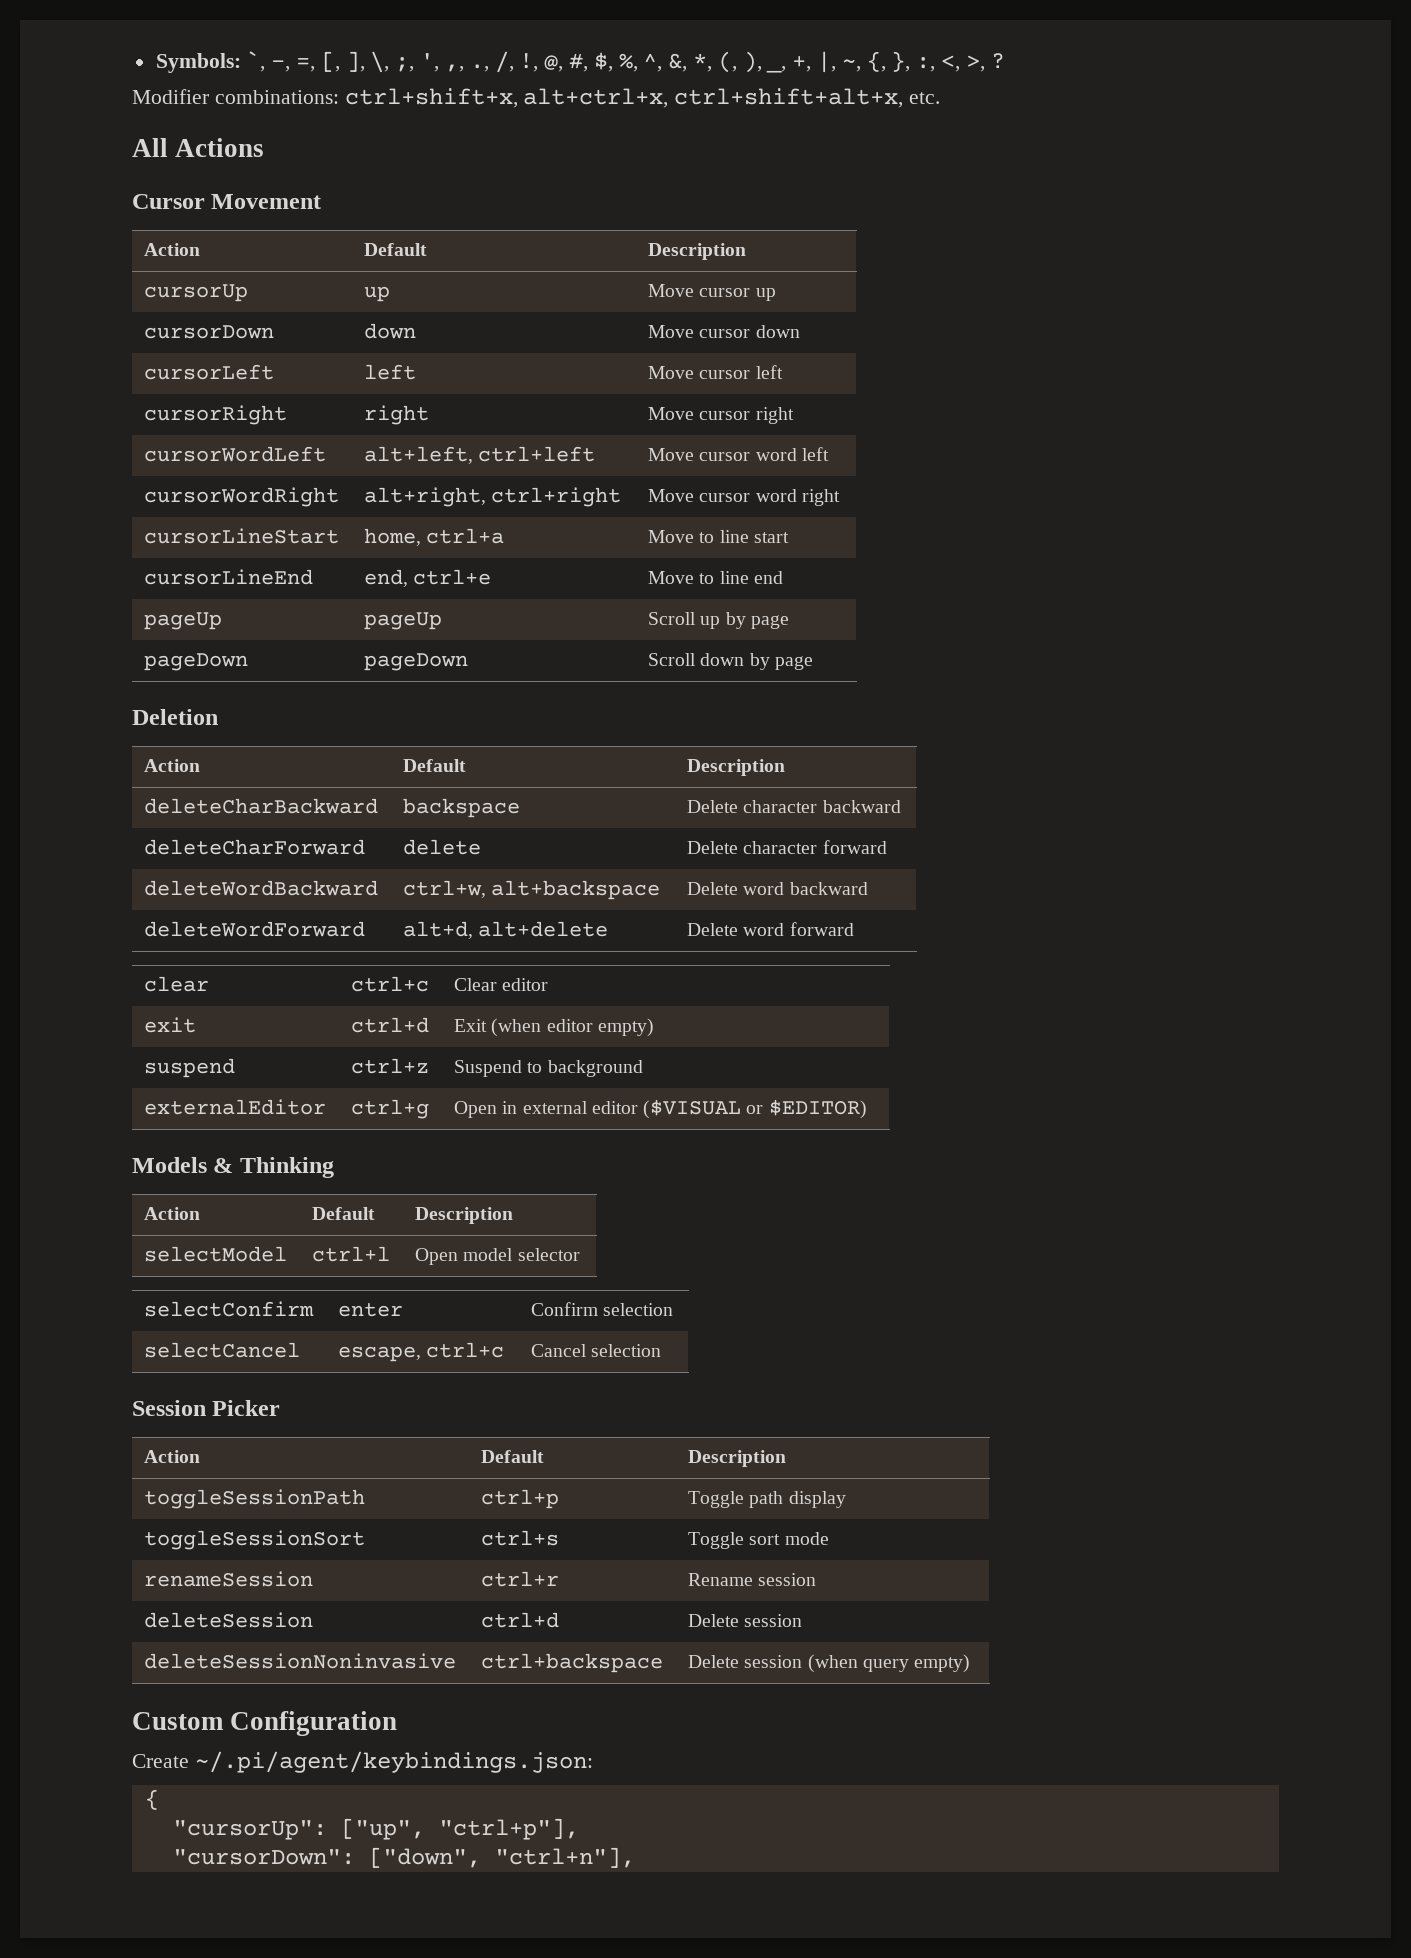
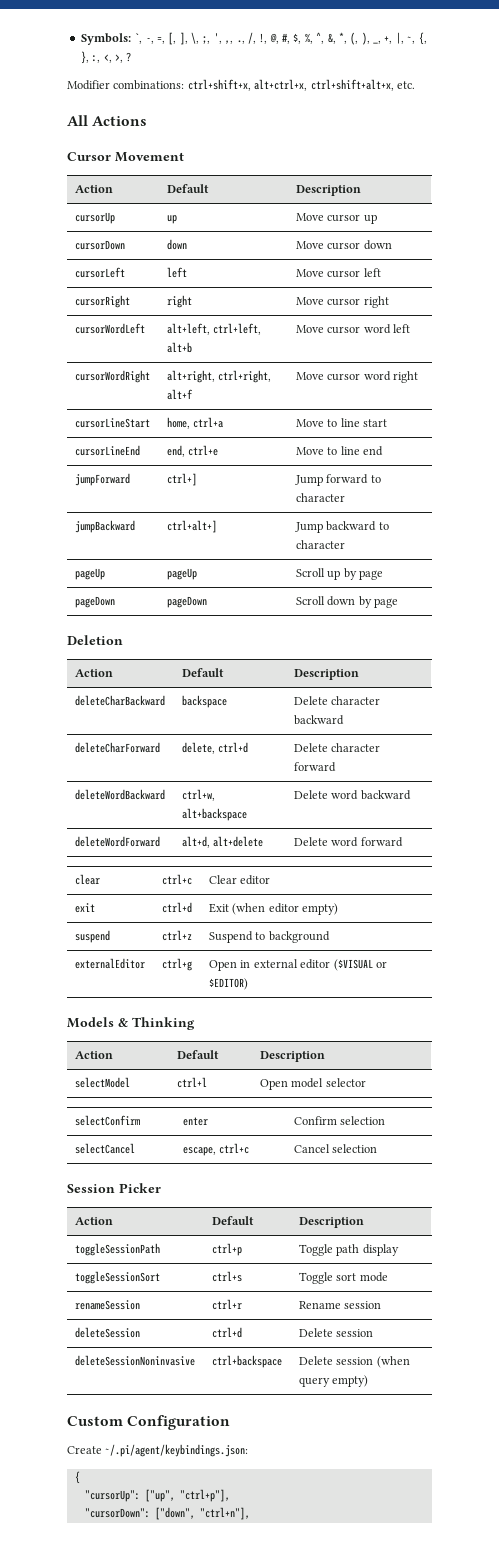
- cursorWordLeft | alt+left, ctrl+left | Move cursor word left
+ cursorWordLeft | alt+left, ctrl+left, alt+b | Move cursor word left
- cursorWordRight | alt+right, ctrl+right | Move cursor word right
+ cursorWordRight | alt+right, ctrl+right, alt+f | Move cursor word right
+ jumpForward | ctrl+] | Jump forward to character
+ jumpBackward | ctrl+alt+] | Jump backward to character
- deleteCharForward | delete | Delete character forward
+ deleteCharForward | delete, ctrl+d | Delete character forward

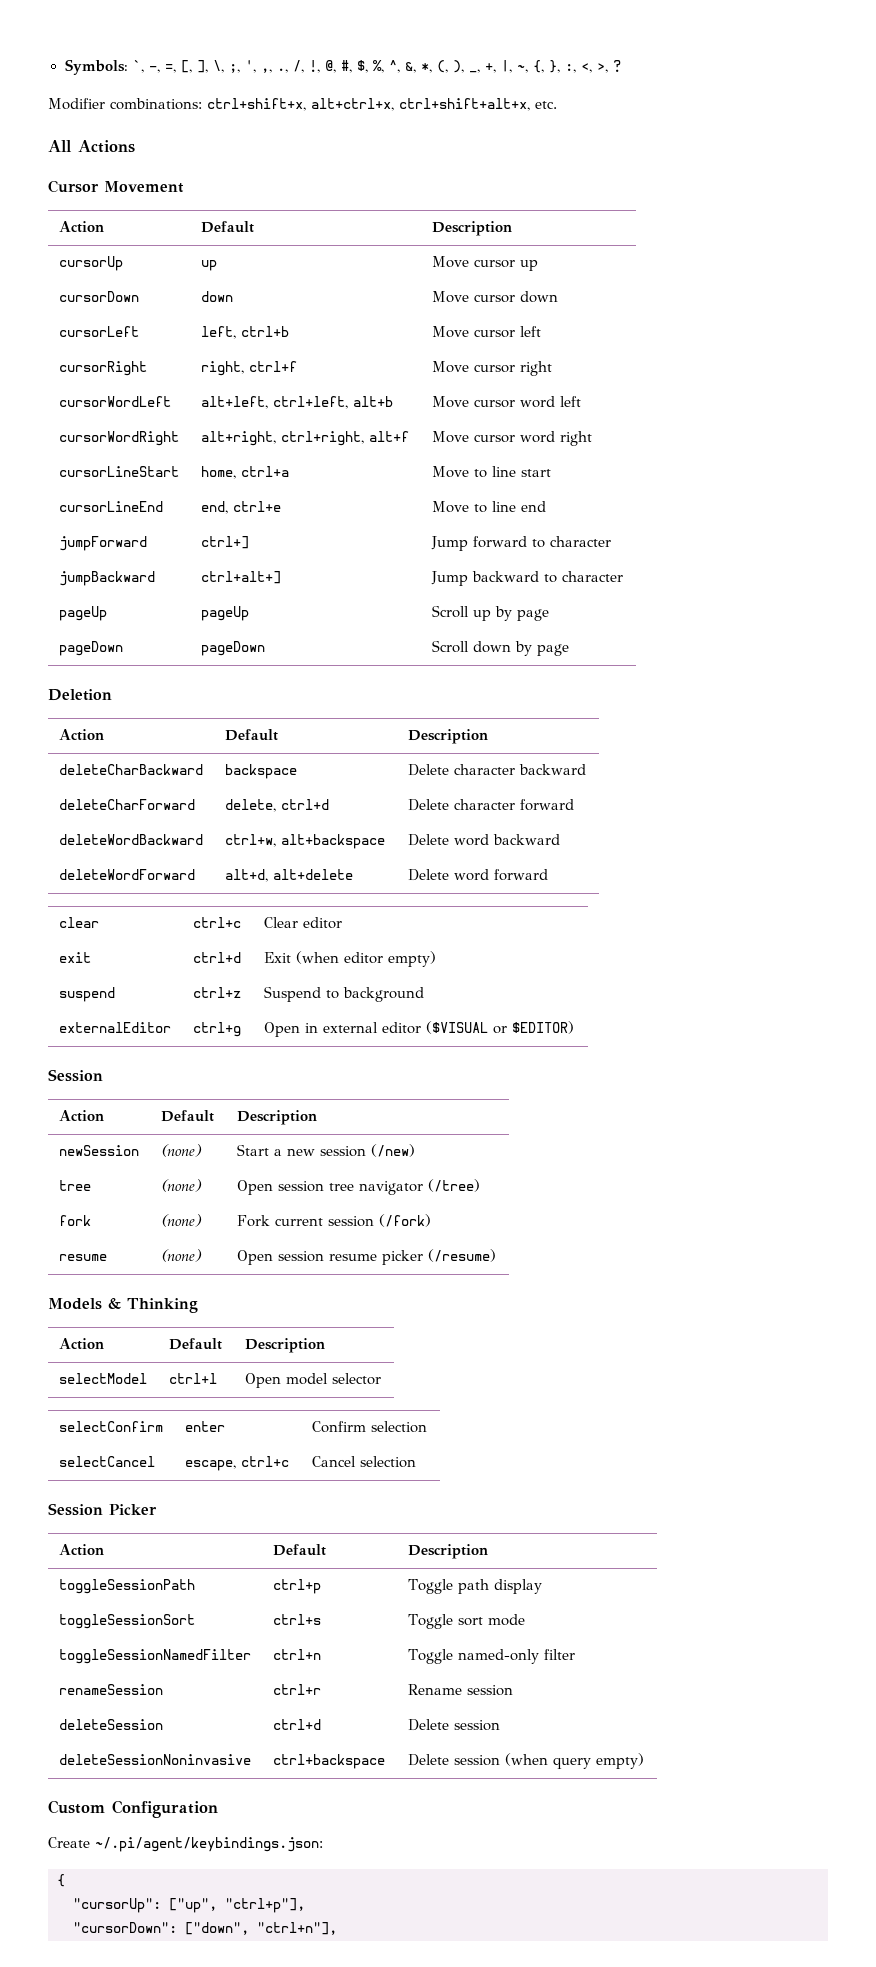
- cursorLeft | left | Move cursor left
+ cursorLeft | left, ctrl+b | Move cursor left
- cursorRight | right | Move cursor right
+ cursorRight | right, ctrl+f | Move cursor right
  externalEditor | ctrl+g | Open in external editor ($VISUAL or $EDITOR)
+ Session
+ Action | Default | Description
+ newSession | (none) | Start a new session (/new)
+ tree | (none) | Open session tree navigator (/tree)
+ fork | (none) | Fork current session (/fork)
+ resume | (none) | Open session resume picker (/resume)
+ toggleSessionNamedFilter | ctrl+n | Toggle named-only filter

